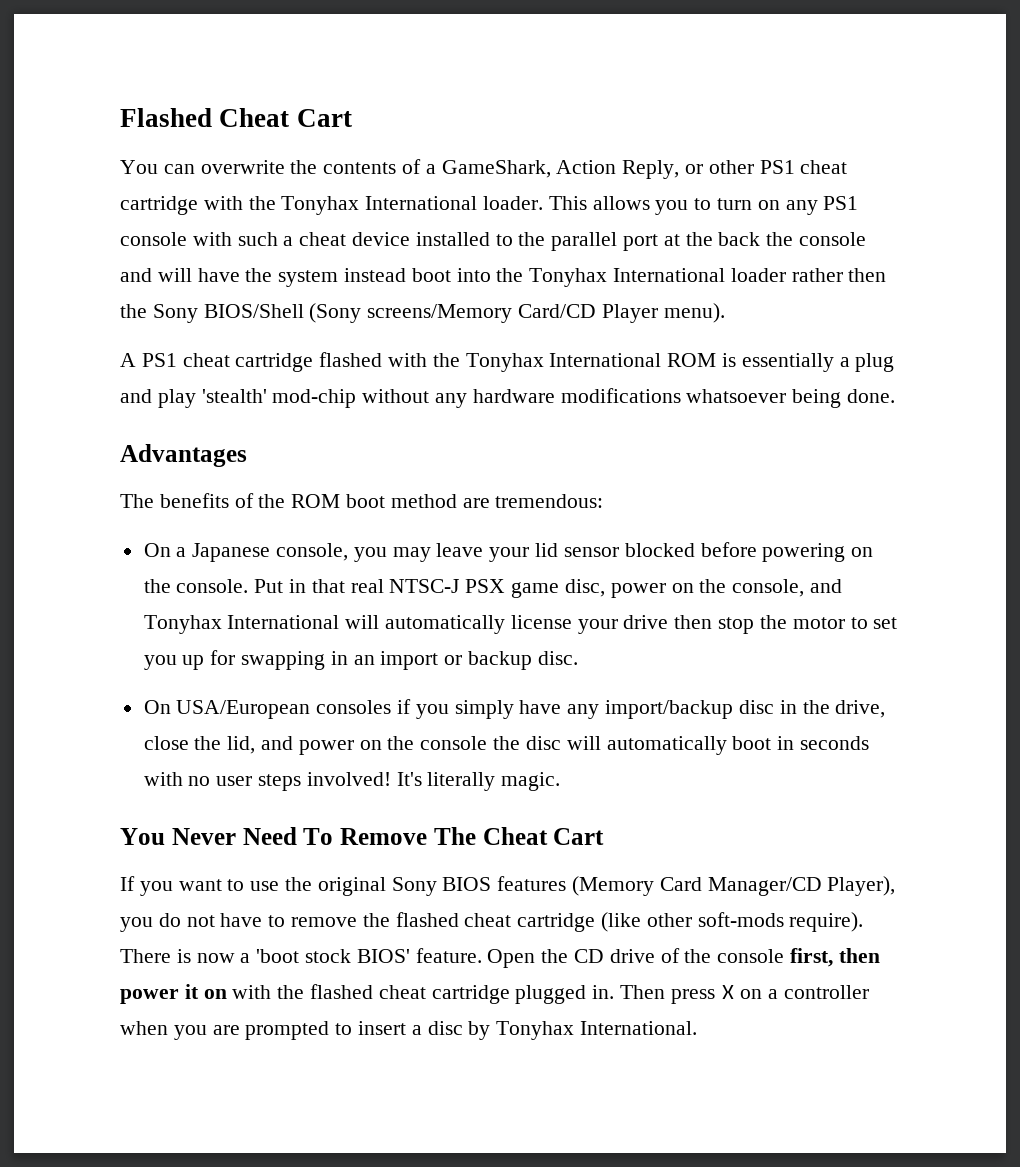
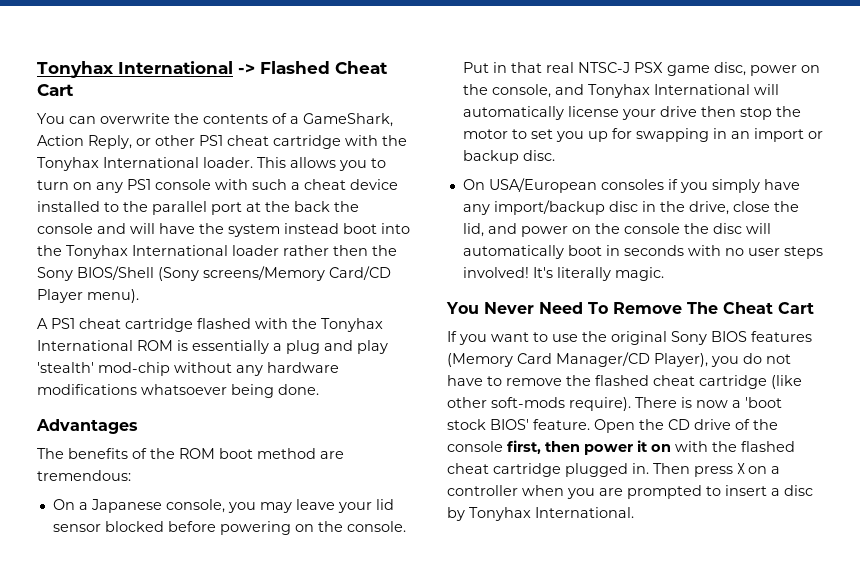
- Flashed Cheat Cart
+ Tonyhax International -> Flashed Cheat Cart

